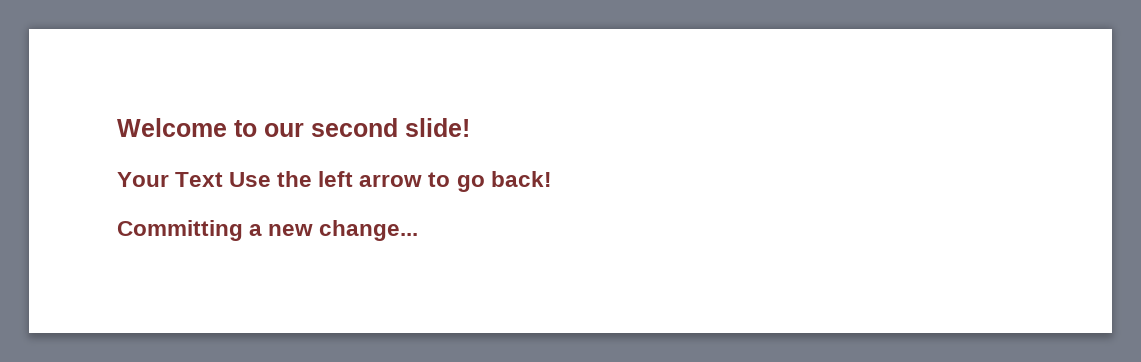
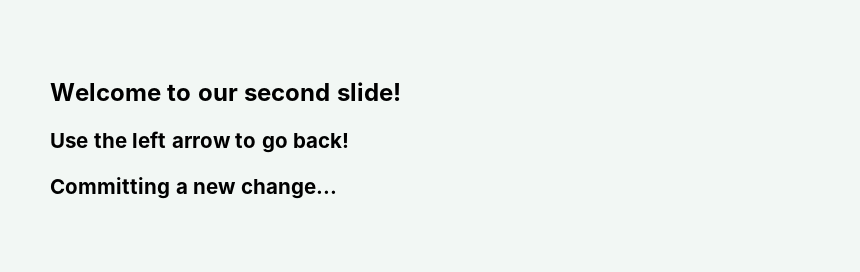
- Your Text Use the left arrow to go back!
+ Use the left arrow to go back!

